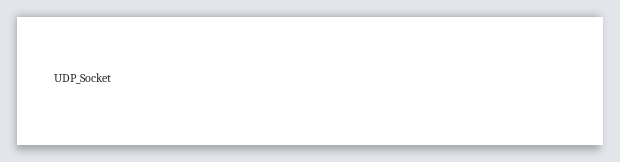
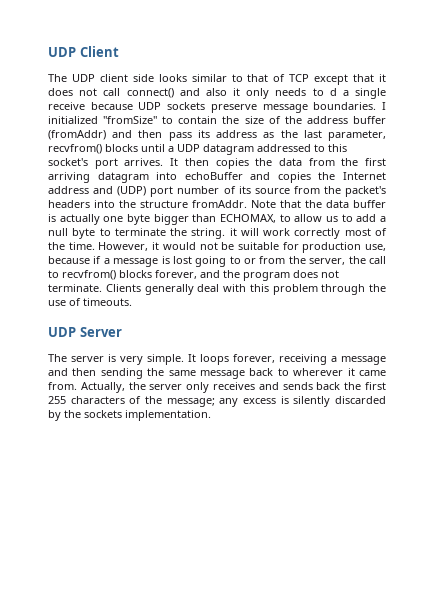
- UDP_Socket
+ UDP Client
+ The UDP client side looks similar to that of TCP except that it does not call connect() and also it only needs to d a single receive because UDP sockets preserve message boundaries. I initialized "fromSize" to contain the size of the address buffer (fromAddr) and then pass its address as the last parameter, recvfrom() blocks until a UDP datagram addressed to this socket's port arrives. It then copies the data from the first arriving datagram into echoBuffer and copies the Internet address and (UDP) port number of its source from the packet's headers into the structure fromAddr. Note that the data buffer is actually one byte bigger than ECHOMAX, to allow us to add a null byte to terminate the string. it will work correctly most of the time. However, it would not be suitable for production use, because if a message is lost going to or from the server, the call to recvfrom() blocks forever, and the program does not terminate. Clients generally deal with this problem through the use of timeouts.
+ UDP Server
+ The server is very simple. It loops forever, receiving a message and then sending the same message back to wherever it came from. Actually, the server only receives and sends back the first 255 characters of the message; any excess is silently discarded by the sockets implementation.

